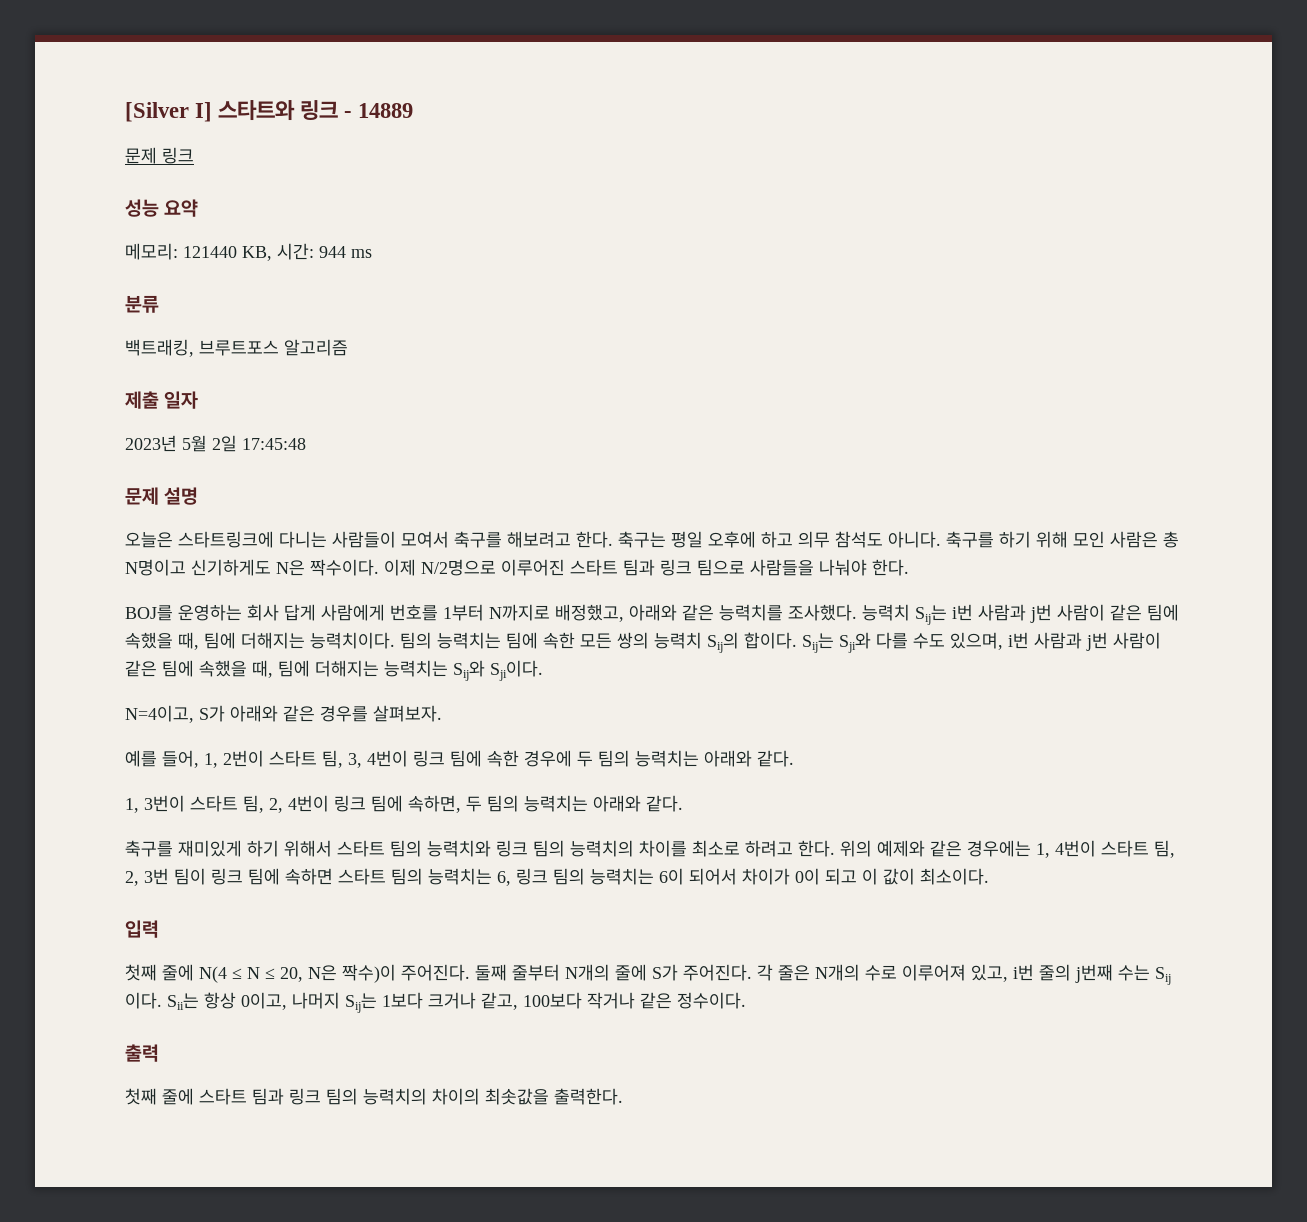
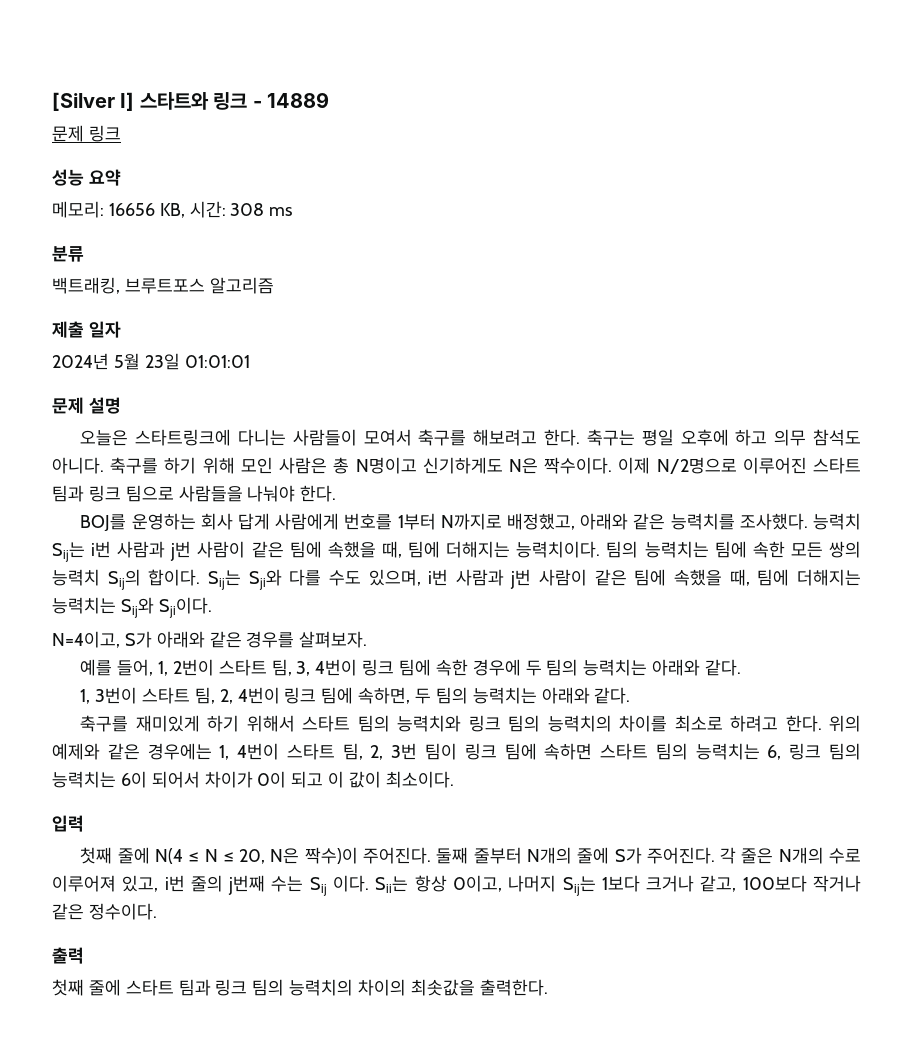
- 메모리: 121440 KB, 시간: 944 ms
+ 메모리: 16656 KB, 시간: 308 ms
- 2023년 5월 2일 17:45:48
+ 2024년 5월 23일 01:01:01

